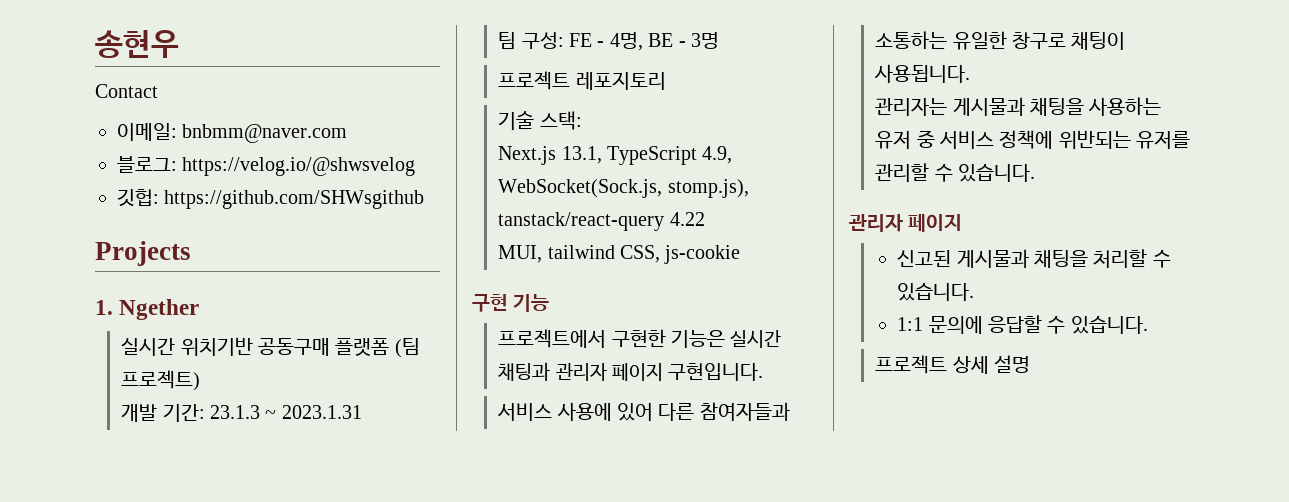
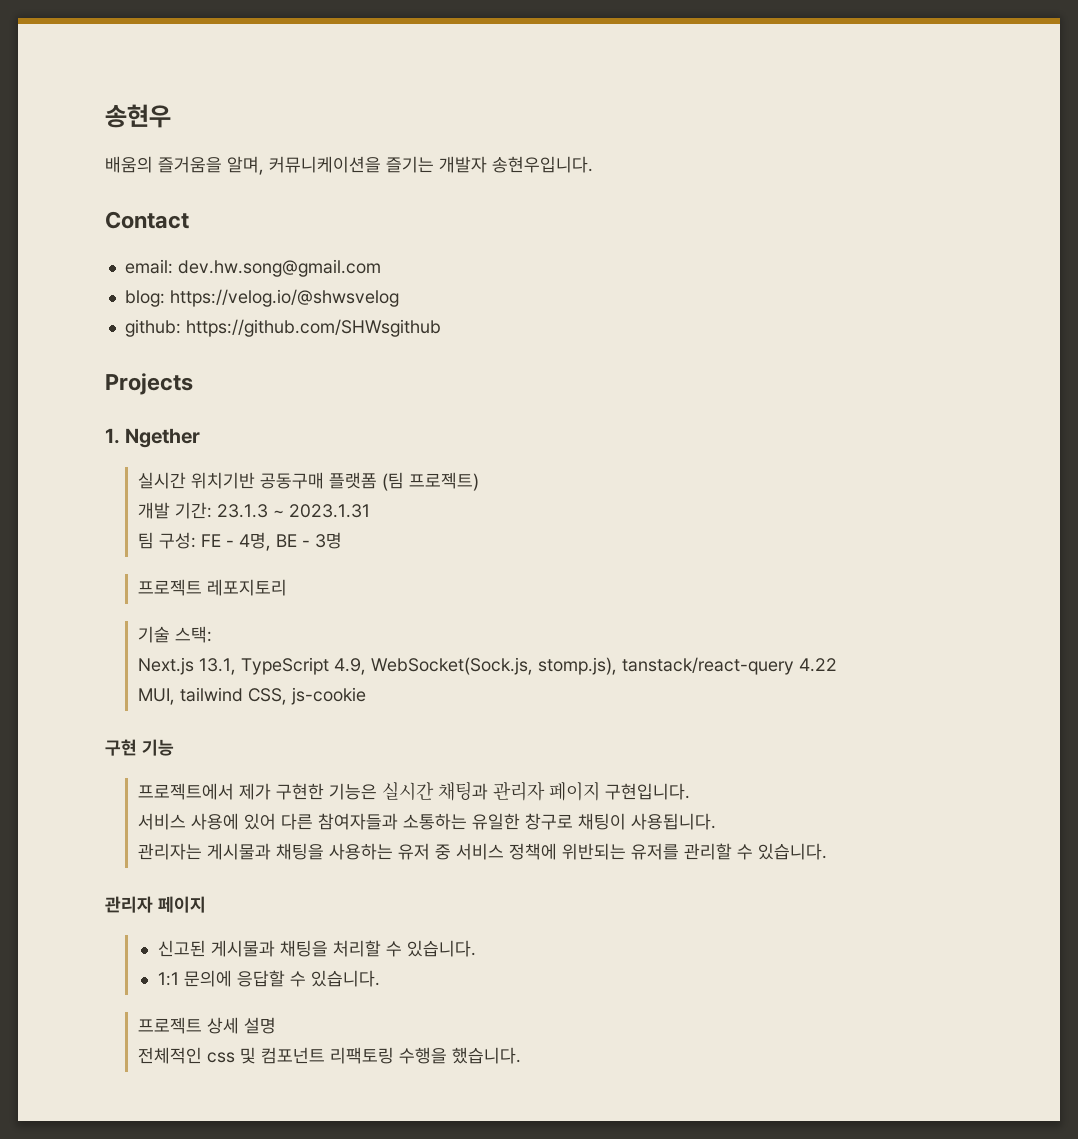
+ 배움의 즐거움을 알며, 커뮤니케이션을 즐기는 개발자 송현우입니다.
  Contact
- 이메일: bnbmm@naver.com
- 블로그: https://velog.io/@shwsvelog
+ email: dev.hw.song@gmail.com
+ blog: https://velog.io/@shwsvelog
- 깃헙: https://github.com/SHWsgithub
+ github: https://github.com/SHWsgithub
- 프로젝트에서 구현한 기능은 실시간 채팅과 관리자 페이지 구현입니다.
+ 프로젝트에서 제가 구현한 기능은 실시간 채팅과 관리자 페이지 구현입니다.
+ 전체적인 css 및 컴포넌트 리팩토링 수행을 했습니다.

